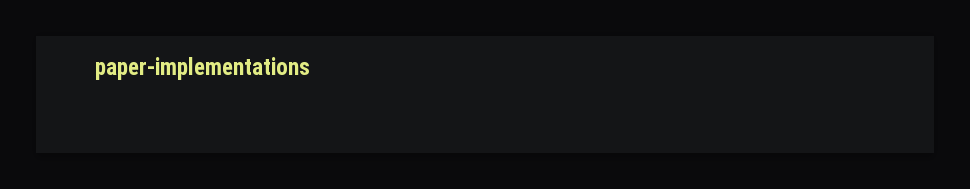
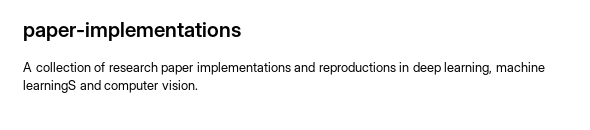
+ A collection of research paper implementations and reproductions in deep learning, machine learningS and computer vision.

